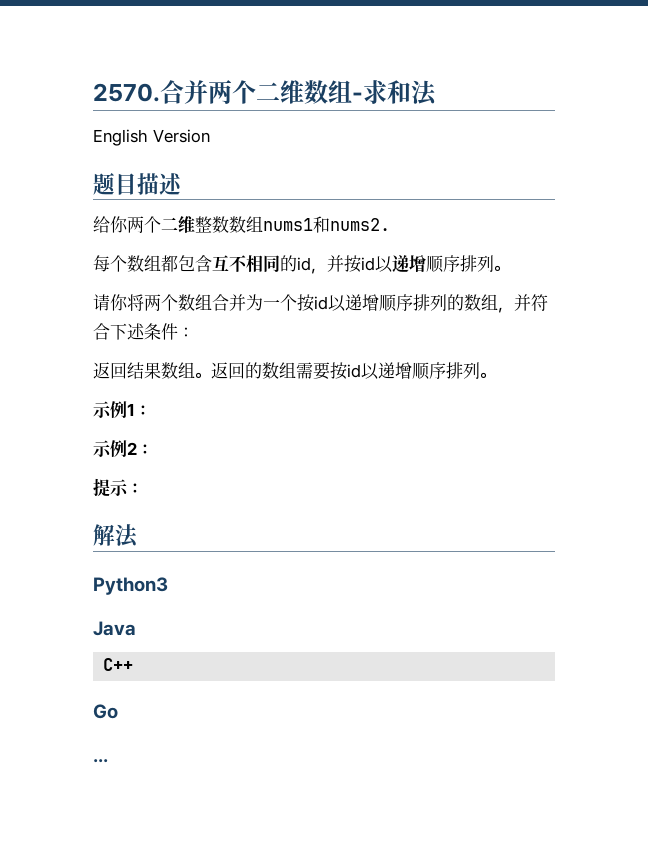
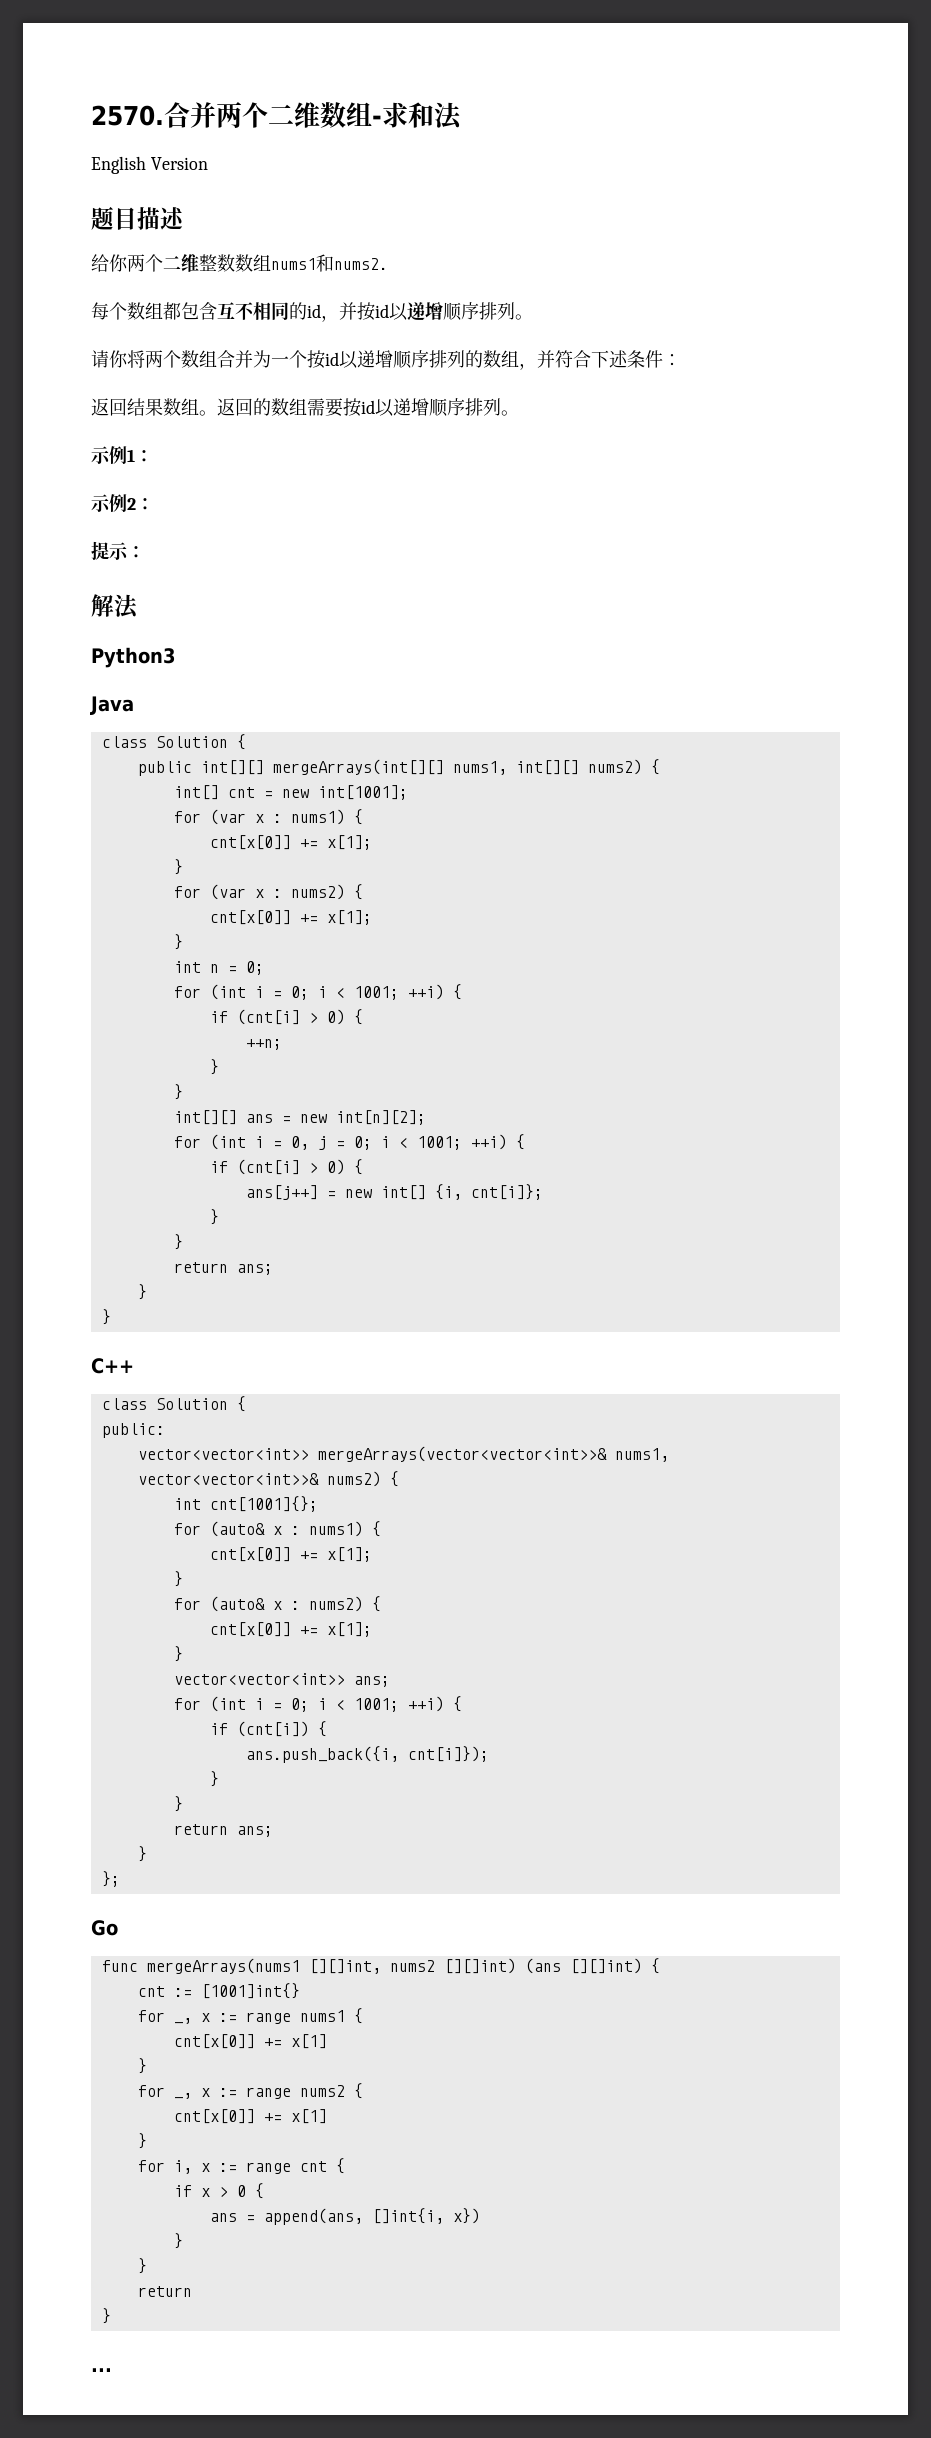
  Java
+ class Solution {
+ public int[][] mergeArrays(int[][] nums1, int[][] nums2) {
+ int[] cnt = new int[1001];
+ for (var x : nums1) {
+ cnt[x[0]] += x[1];
+ }
+ for (var x : nums2) {
+ cnt[x[0]] += x[1];
+ }
+ int n = 0;
+ for (int i = 0; i < 1001; ++i) {
+ if (cnt[i] > 0) {
+ ++n;
+ }
+ }
+ int[][] ans = new int[n][2];
+ for (int i = 0, j = 0; i < 1001; ++i) {
+ if (cnt[i] > 0) {
+ ans[j++] = new int[] {i, cnt[i]};
+ }
+ }
+ return ans;
+ }
+ }
  C++
+ class Solution {
+ public:
+ vector<vector<int>> mergeArrays(vector<vector<int>>& nums1, vector<vector<int>>& nums2) {
+ int cnt[1001]{};
+ for (auto& x : nums1) {
+ cnt[x[0]] += x[1];
+ }
+ for (auto& x : nums2) {
+ cnt[x[0]] += x[1];
+ }
+ vector<vector<int>> ans;
+ for (int i = 0; i < 1001; ++i) {
+ if (cnt[i]) {
+ ans.push_back({i, cnt[i]});
+ }
+ }
+ return ans;
+ }
+ };
  Go
+ func mergeArrays(nums1 [][]int, nums2 [][]int) (ans [][]int) {
+ cnt := [1001]int{}
+ for _, x := range nums1 {
+ cnt[x[0]] += x[1]
+ }
+ for _, x := range nums2 {
+ cnt[x[0]] += x[1]
+ }
+ for i, x := range cnt {
+ if x > 0 {
+ ans = append(ans, []int{i, x})
+ }
+ }
+ return
+ }

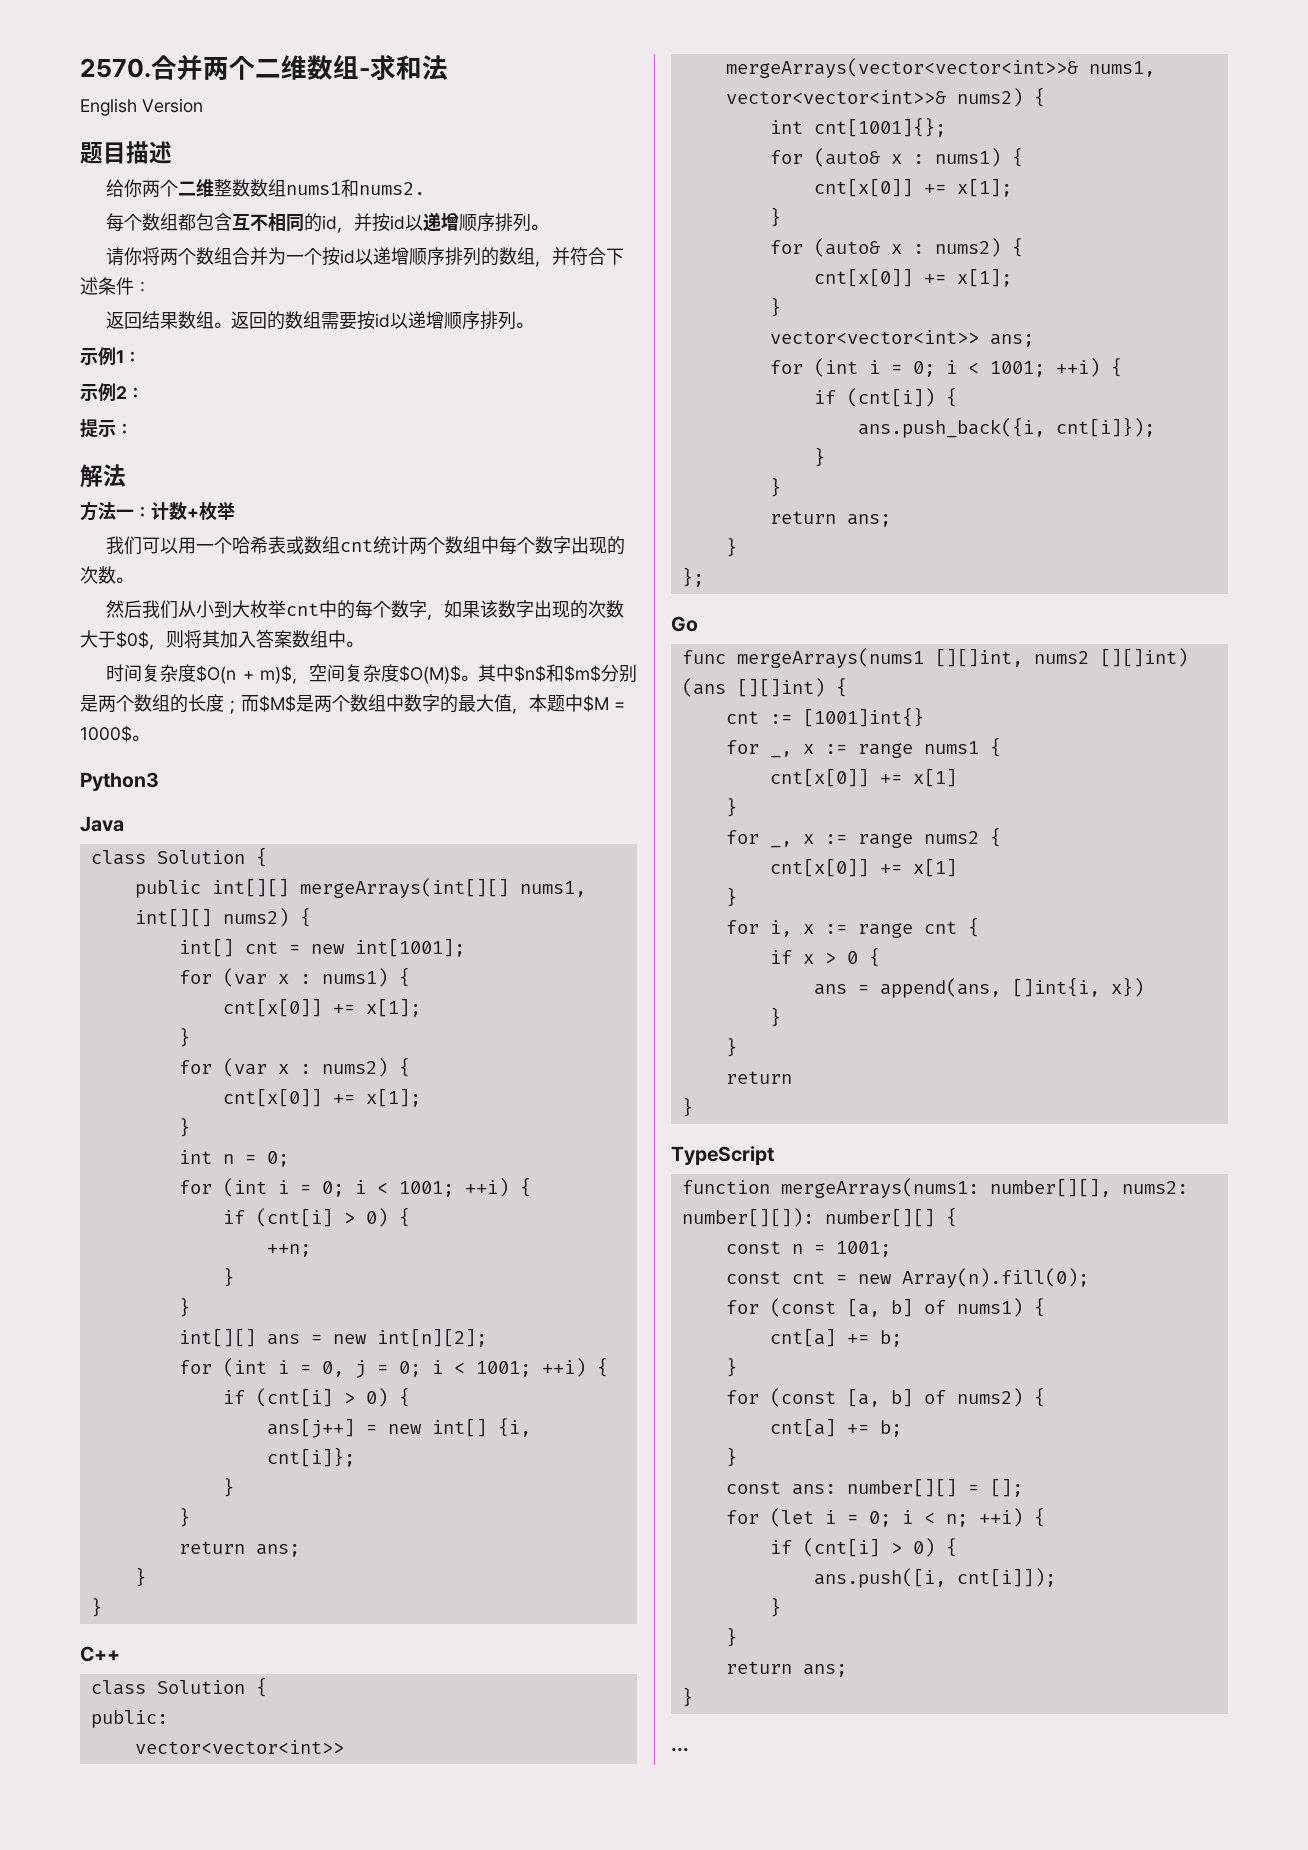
+ 方法一：计数+枚举
+ 我们可以用一个哈希表或数组cnt统计两个数组中每个数字出现的次数。
+ 然后我们从小到大枚举cnt中的每个数字，如果该数字出现的次数大于$0$，则将其加入答案数组中。
+ 时间复杂度$O(n + m)$，空间复杂度$O(M)$。其中$n$和$m$分别是两个数组的长度；而$M$是两个数组中数字的最大值，本题中$M = 1000$。
+ TypeScript
+ function mergeArrays(nums1: number[][], nums2: number[][]): number[][] {
+ const n = 1001;
+ const cnt = new Array(n).fill(0);
+ for (const [a, b] of nums1) {
+ cnt[a] += b;
+ }
+ for (const [a, b] of nums2) {
+ cnt[a] += b;
+ }
+ const ans: number[][] = [];
+ for (let i = 0; i < n; ++i) {
+ if (cnt[i] > 0) {
+ ans.push([i, cnt[i]]);
+ }
+ }
+ return ans;
+ }

